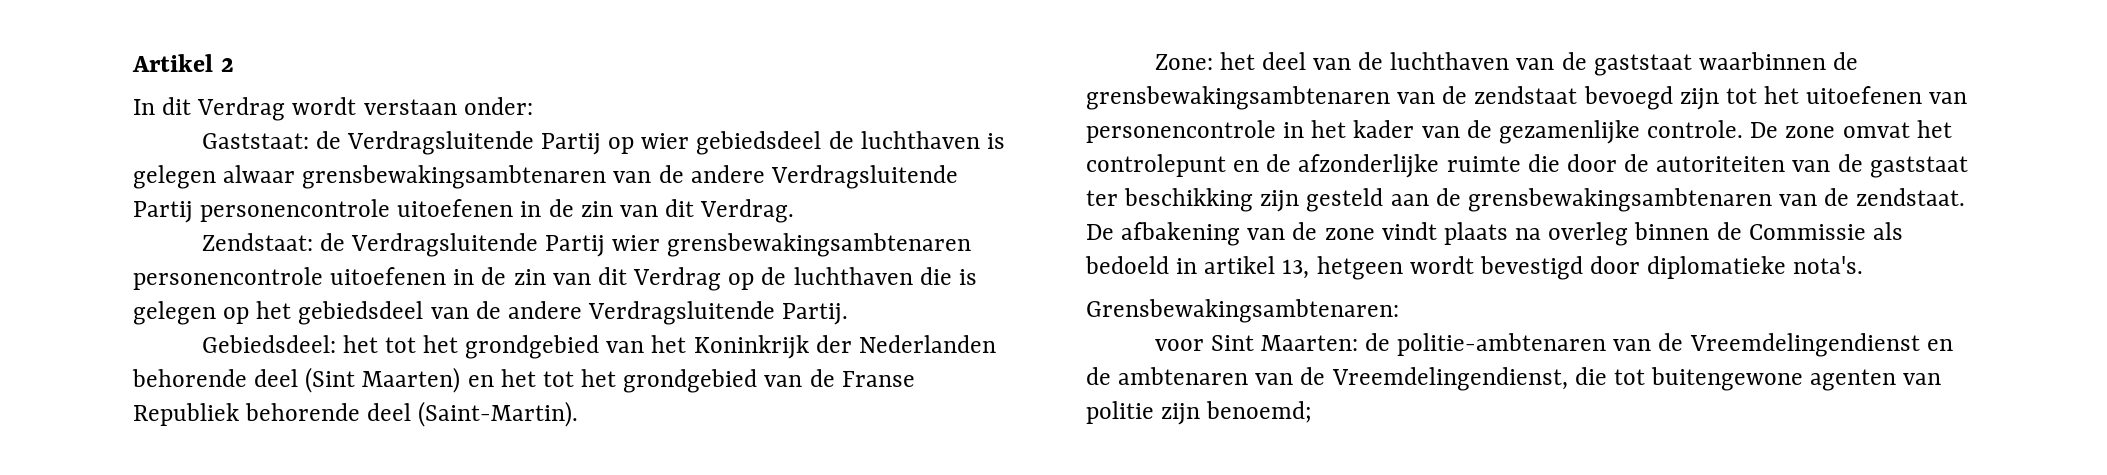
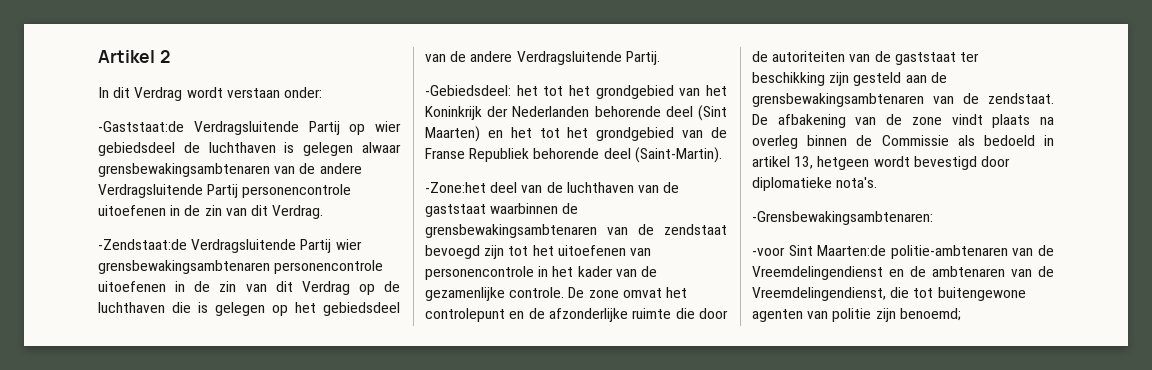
- Gaststaat: de Verdragsluitende Partij op wier gebiedsdeel de luchthaven is gelegen alwaar grensbewakingsambtenaren van de andere Verdragsluitende Partij personencontrole uitoefenen in de zin van dit Verdrag.
+ -Gaststaat:de Verdragsluitende Partij op wier gebiedsdeel de luchthaven is gelegen alwaar grensbewakingsambtenaren van de andere Verdragsluitende Partij personencontrole uitoefenen in de zin van dit Verdrag.
- Zendstaat: de Verdragsluitende Partij wier grensbewakingsambtenaren personencontrole uitoefenen in de zin van dit Verdrag op de luchthaven die is gelegen op het gebiedsdeel van de andere Verdragsluitende Partij.
+ -Zendstaat:de Verdragsluitende Partij wier grensbewakingsambtenaren personencontrole uitoefenen in de zin van dit Verdrag op de luchthaven die is gelegen op het gebiedsdeel van de andere Verdragsluitende Partij.
- Gebiedsdeel: het tot het grondgebied van het Koninkrijk der Nederlanden behorende deel (Sint Maarten) en het tot het grondgebied van de Franse Republiek behorende deel (Saint-Martin).
+ -Gebiedsdeel: het tot het grondgebied van het Koninkrijk der Nederlanden behorende deel (Sint Maarten) en het tot het grondgebied van de Franse Republiek behorende deel (Saint-Martin).
- Zone: het deel van de luchthaven van de gaststaat waarbinnen de grensbewakingsambtenaren van de zendstaat bevoegd zijn tot het uitoefenen van personencontrole in het kader van de gezamenlijke controle.
+ -Zone:het deel van de luchthaven van de gaststaat waarbinnen de grensbewakingsambtenaren van de zendstaat bevoegd zijn tot het uitoefenen van personencontrole in het kader van de gezamenlijke controle.
- Grensbewakingsambtenaren:
- voor Sint Maarten: de politie-ambtenaren van de Vreemdelingendienst en de ambtenaren van de Vreemdelingendienst, die tot buitengewone agenten van politie zijn benoemd;
+ -Grensbewakingsambtenaren:
+ -voor Sint Maarten:de politie-ambtenaren van de Vreemdelingendienst en de ambtenaren van de Vreemdelingendienst, die tot buitengewone agenten van politie zijn benoemd;

